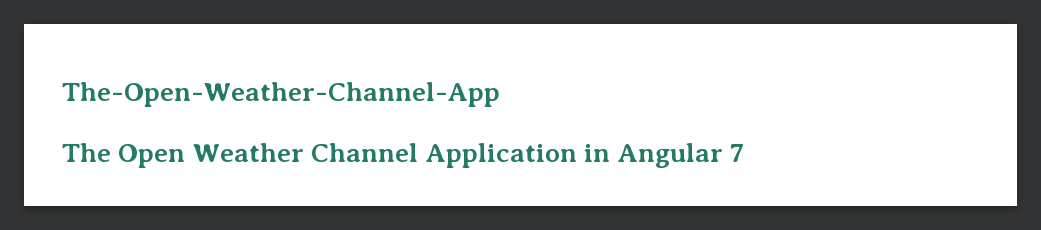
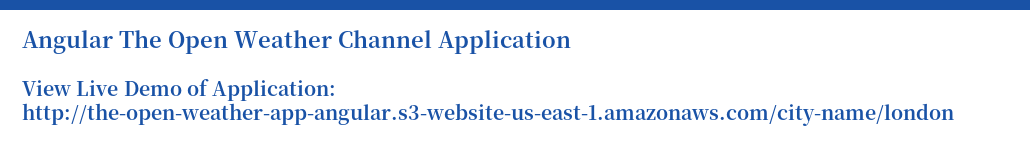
- The-Open-Weather-Channel-App
- The Open Weather Channel Application in Angular 7
+ Angular The Open Weather Channel Application
+ View Live Demo of Application: http://the-open-weather-app-angular.s3-website-us-east-1.amazonaws.com/city-name/london

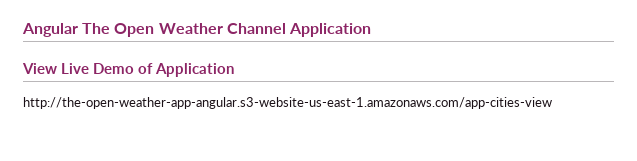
- View Live Demo of Application: http://the-open-weather-app-angular.s3-website-us-east-1.amazonaws.com/city-name/london
+ View Live Demo of Application
+ http://the-open-weather-app-angular.s3-website-us-east-1.amazonaws.com/app-cities-view

